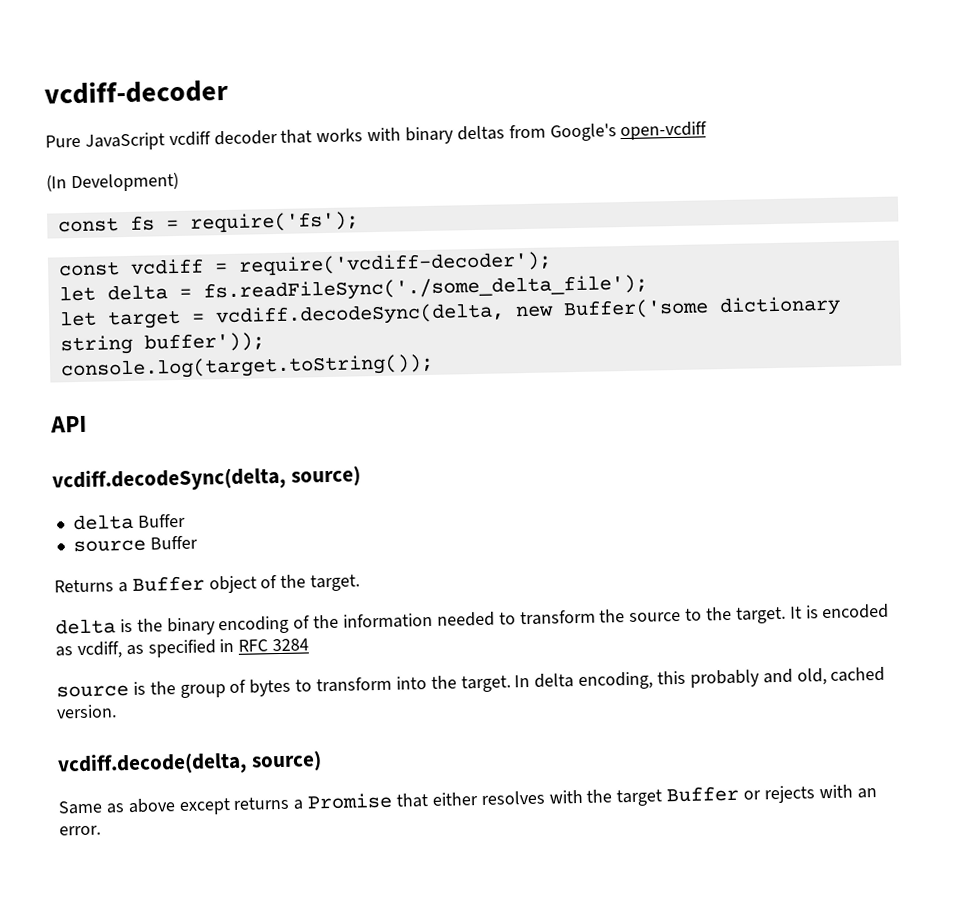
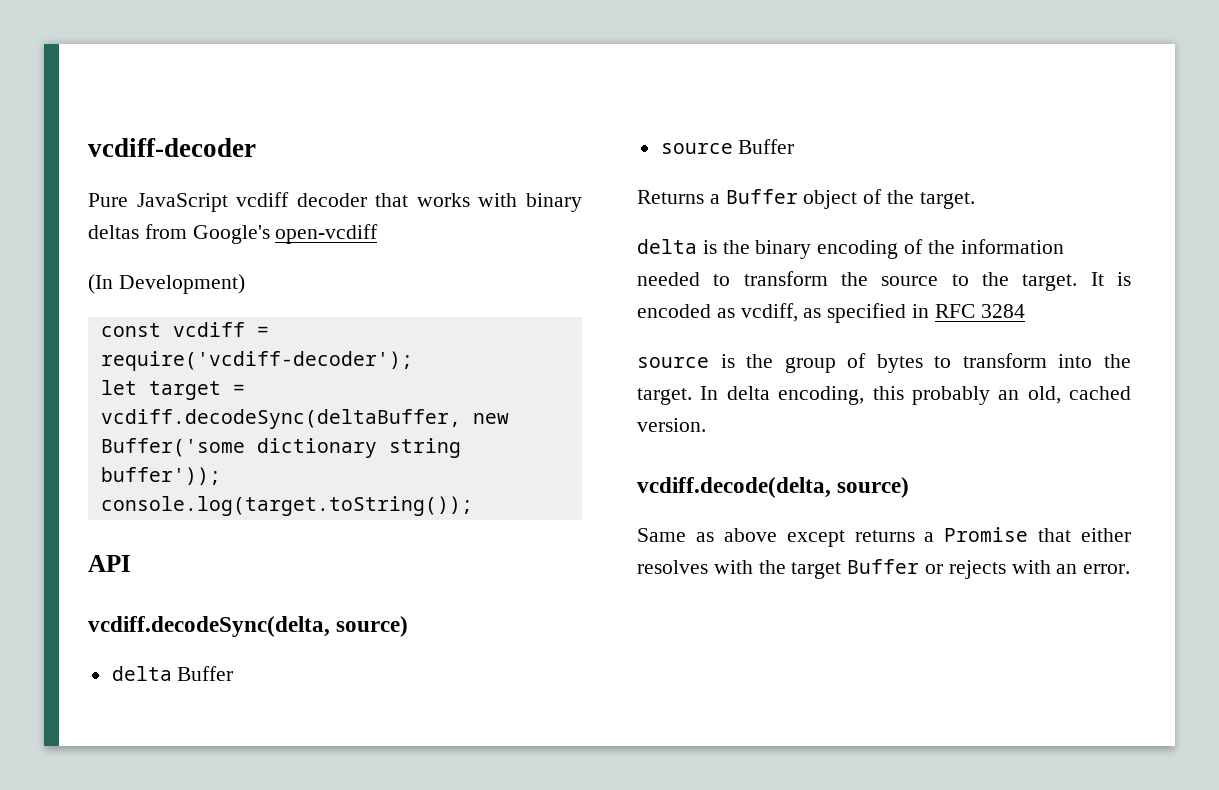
- const fs = require('fs');
- let delta = fs.readFileSync('./some_delta_file');
- let target = vcdiff.decodeSync(delta, new Buffer('some dictionary string buffer'));
+ let target = vcdiff.decodeSync(deltaBuffer, new Buffer('some dictionary string buffer'));
- In delta encoding, this probably and old, cached version.
+ In delta encoding, this probably an old, cached version.

